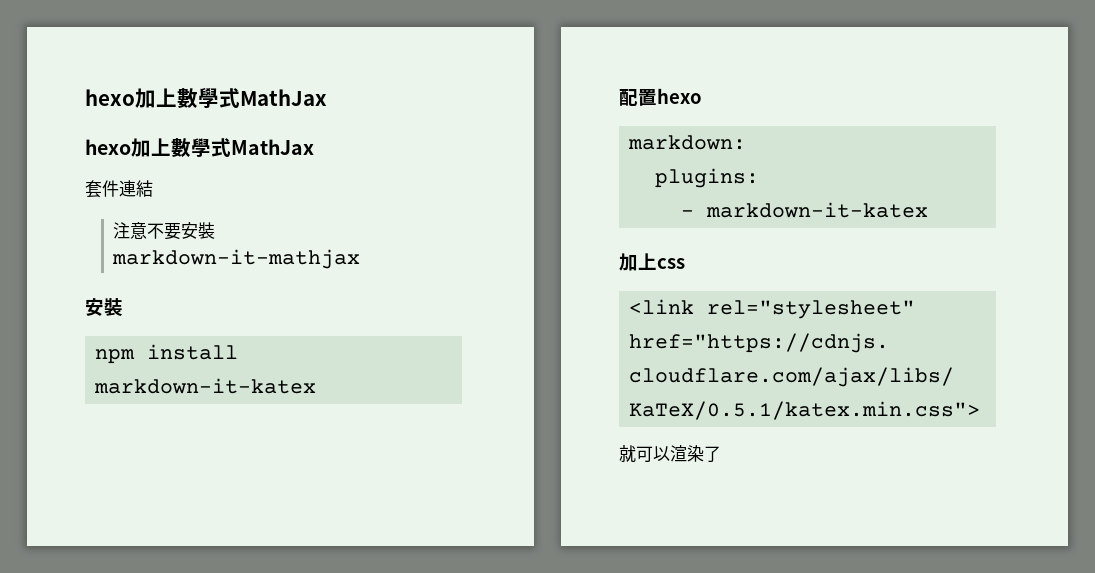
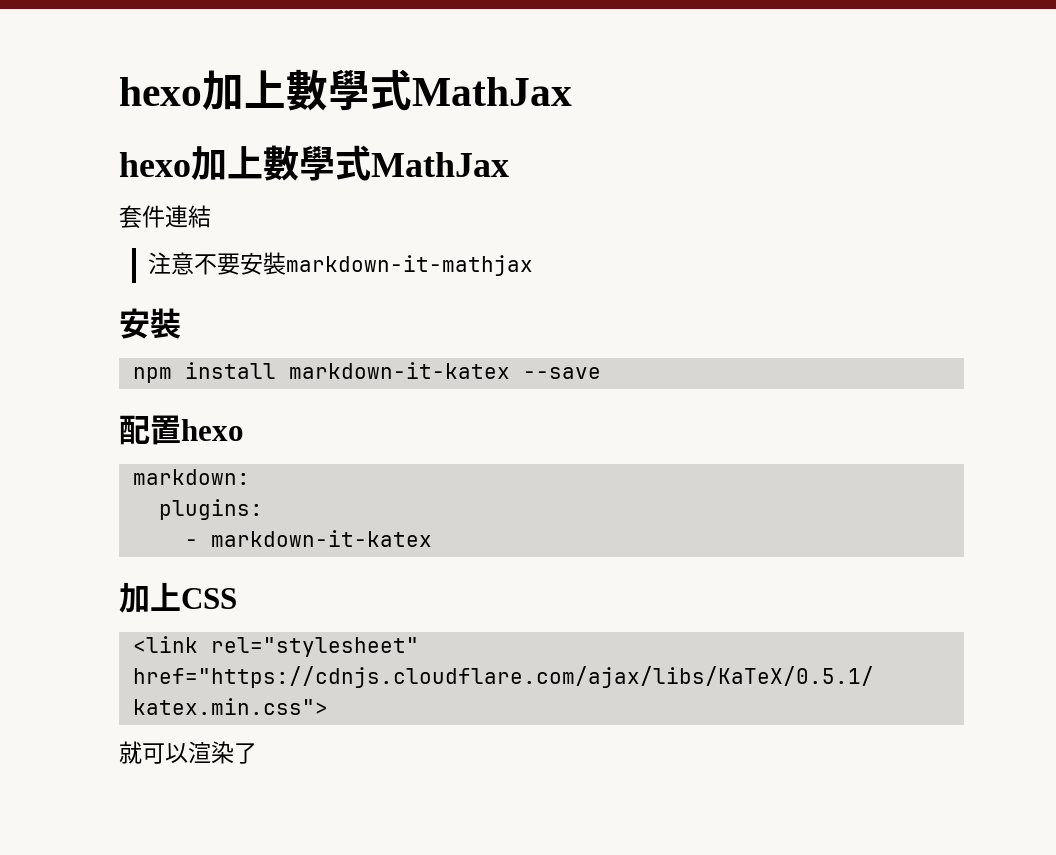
- npm install markdown-it-katex
+ npm install markdown-it-katex --save
- 加上css
+ 加上CSS

